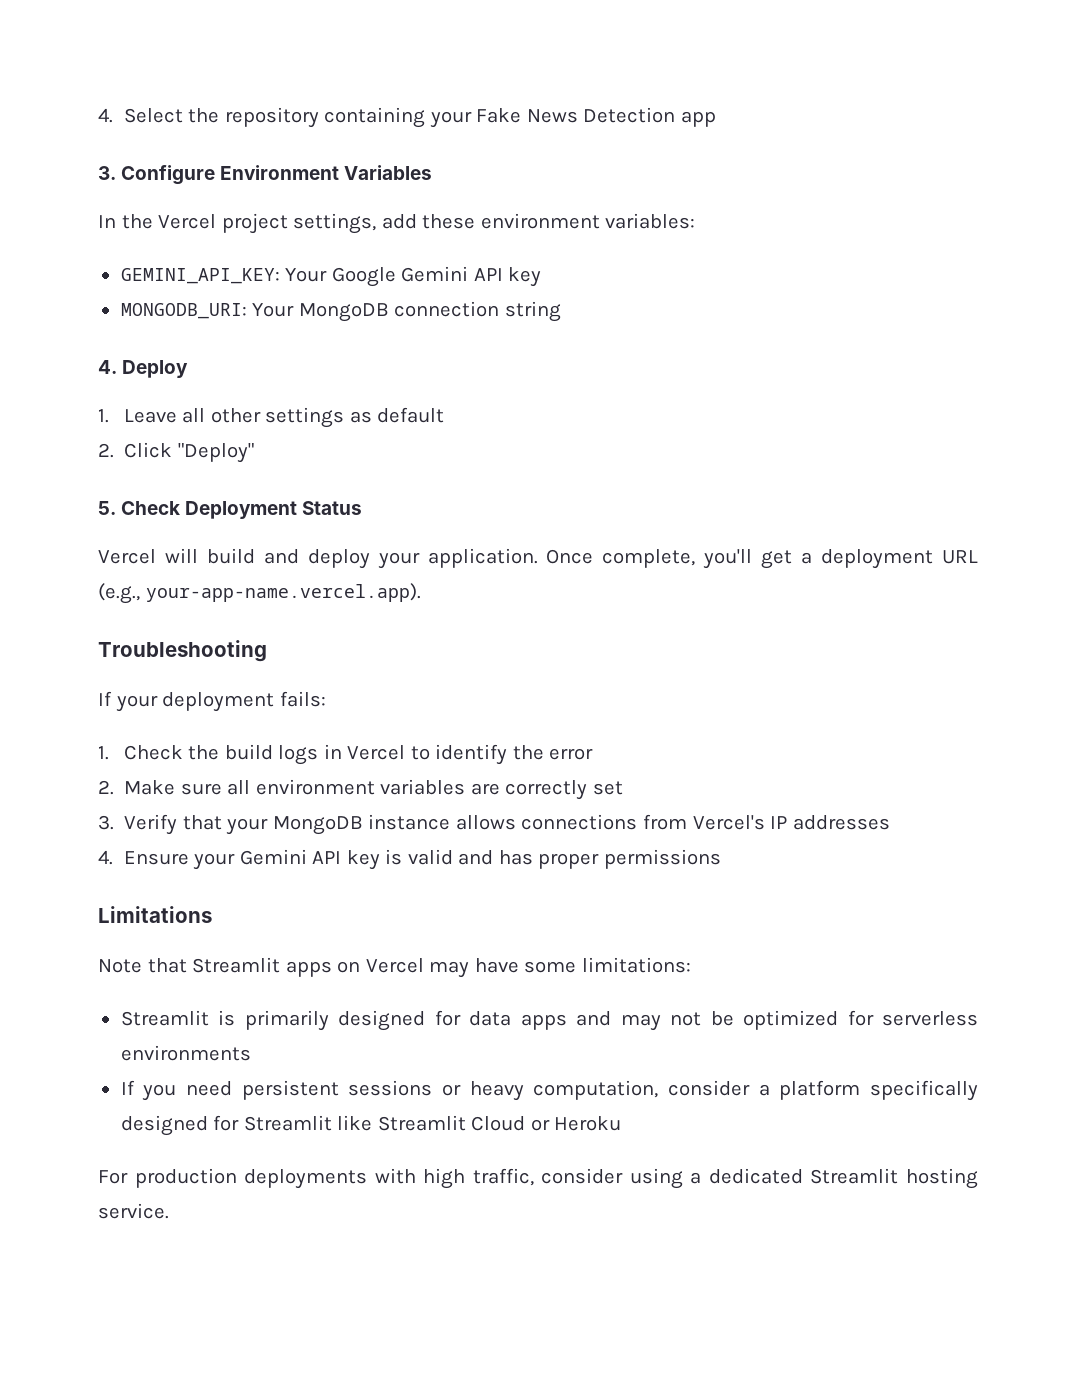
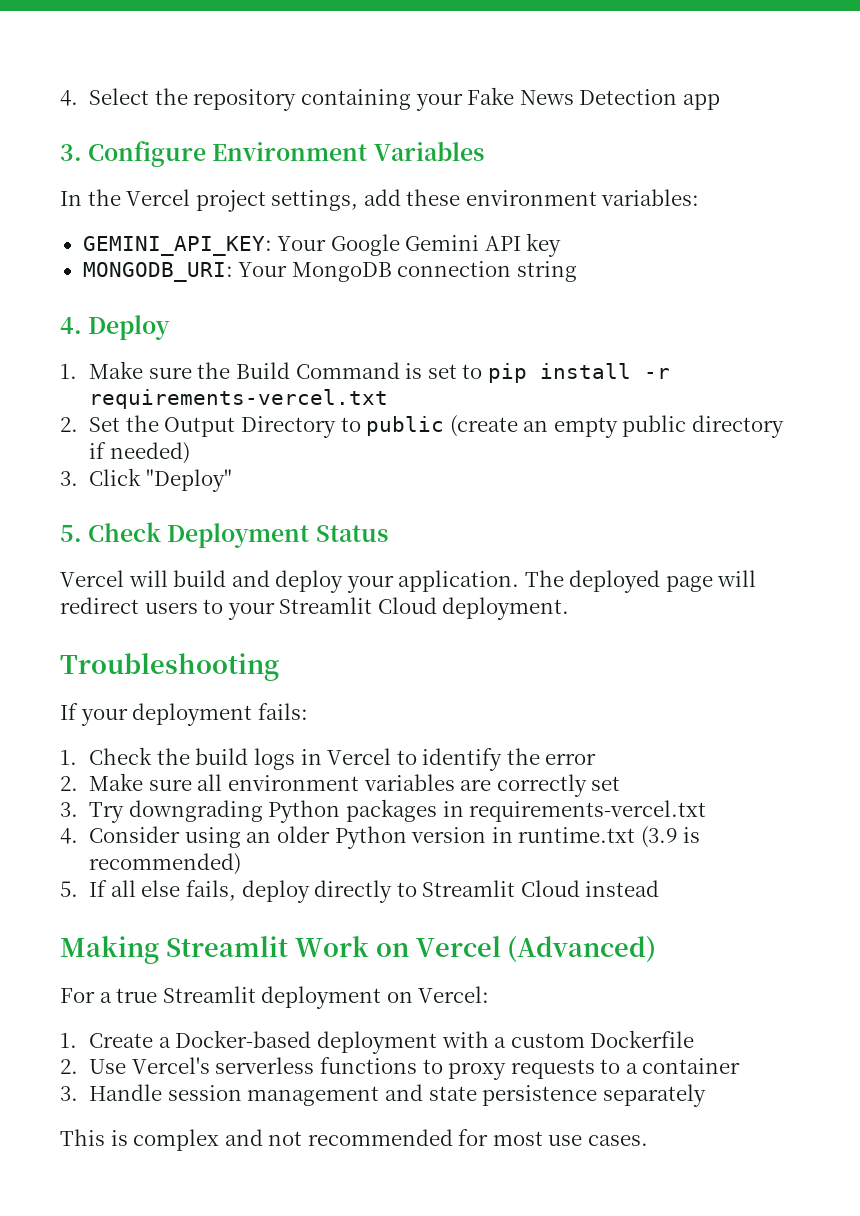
- 1. Leave all other settings as default
- 2. Click "Deploy"
+ 1. Make sure the Build Command is set to pip install -r requirements-vercel.txt
+ 2. Set the Output Directory to public (create an empty public directory if needed)
+ 3. Click "Deploy"
- Once complete, you'll get a deployment URL (e.g., your-app-name.vercel.app).
+ The deployed page will redirect users to your Streamlit Cloud deployment.
- 3. Verify that your MongoDB instance allows connections from Vercel's IP addresses
- 4. Ensure your Gemini API key is valid and has proper permissions
- Limitations
- Note that Streamlit apps on Vercel may have some limitations:
- Streamlit is primarily designed for data apps and may not be optimized for serverless environments
- If you need persistent sessions or heavy computation, consider a platform specifically designed for Streamlit like Streamlit Cloud or Heroku
- For production deployments with high traffic, consider using a dedicated Streamlit hosting service.
+ 3. Try downgrading Python packages in requirements-vercel.txt
+ 4. Consider using an older Python version in runtime.txt (3.9 is recommended)
+ 5. If all else fails, deploy directly to Streamlit Cloud instead
+ Making Streamlit Work on Vercel (Advanced)
+ For a true Streamlit deployment on Vercel:
+ 1. Create a Docker-based deployment with a custom Dockerfile
+ 2. Use Vercel's serverless functions to proxy requests to a container
+ 3. Handle session management and state persistence separately
+ This is complex and not recommended for most use cases.

